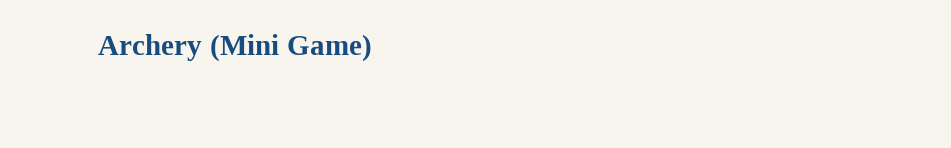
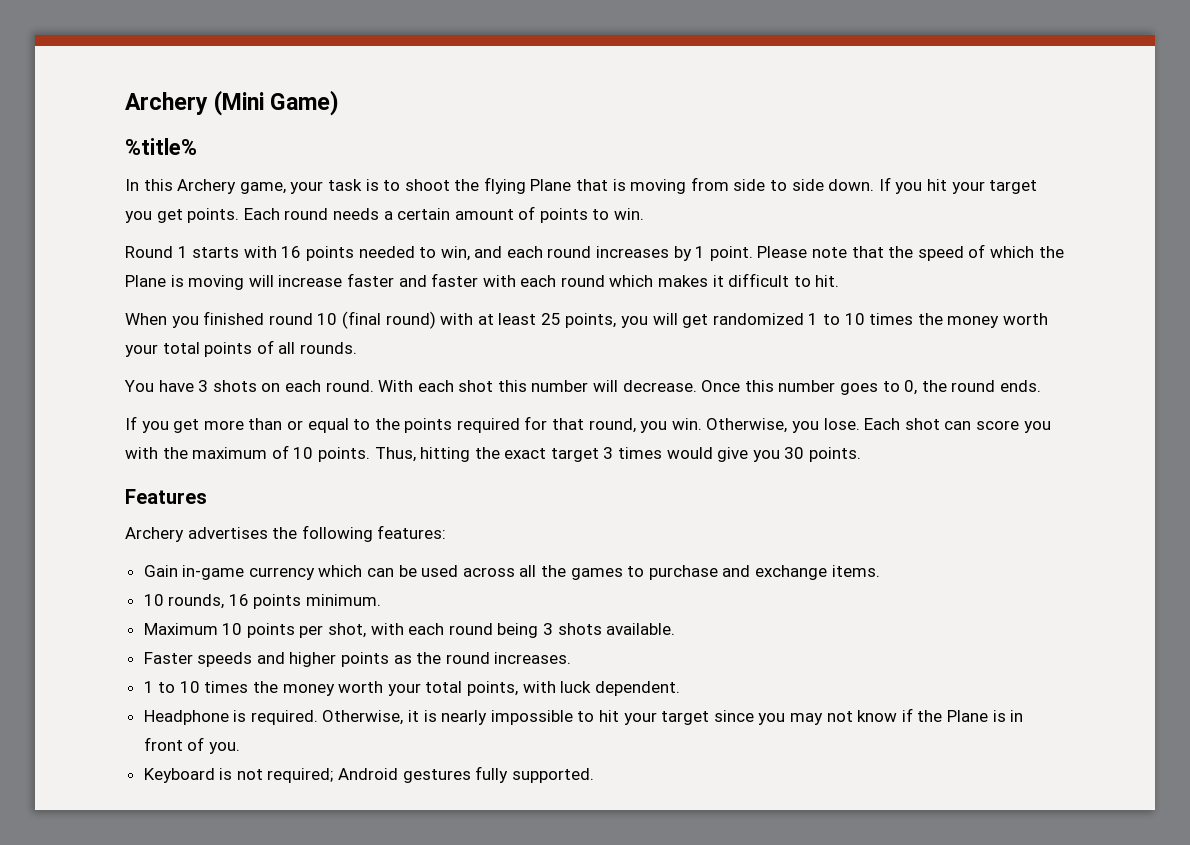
+ %title%
+ In this Archery game, your task is to shoot the flying Plane that is moving from side to side down. If you hit your target you get points. Each round needs a certain amount of points to win.
+ Round 1 starts with 16 points needed to win, and each round increases by 1 point. Please note that the speed of which the Plane is moving will increase faster and faster with each round which makes it difficult to hit.
+ When you finished round 10 (final round) with at least 25 points, you will get randomized 1 to 10 times the money worth your total points of all rounds.
+ You have 3 shots on each round. With each shot this number will decrease. Once this number goes to 0, the round ends.
+ If you get more than or equal to the points required for that round, you win. Otherwise, you lose. Each shot can score you with the maximum of 10 points. Thus, hitting the exact target 3 times would give you 30 points.
+ Features
+ Archery advertises the following features:
+ Gain in-game currency which can be used across all the games to purchase and exchange items.
+ 10 rounds, 16 points minimum.
+ Maximum 10 points per shot, with each round being 3 shots available.
+ Faster speeds and higher points as the round increases.
+ 1 to 10 times the money worth your total points, with luck dependent.
+ Headphone is required. Otherwise, it is nearly impossible to hit your target since you may not know if the Plane is in front of you.
+ Keyboard is not required; Android gestures fully supported.

